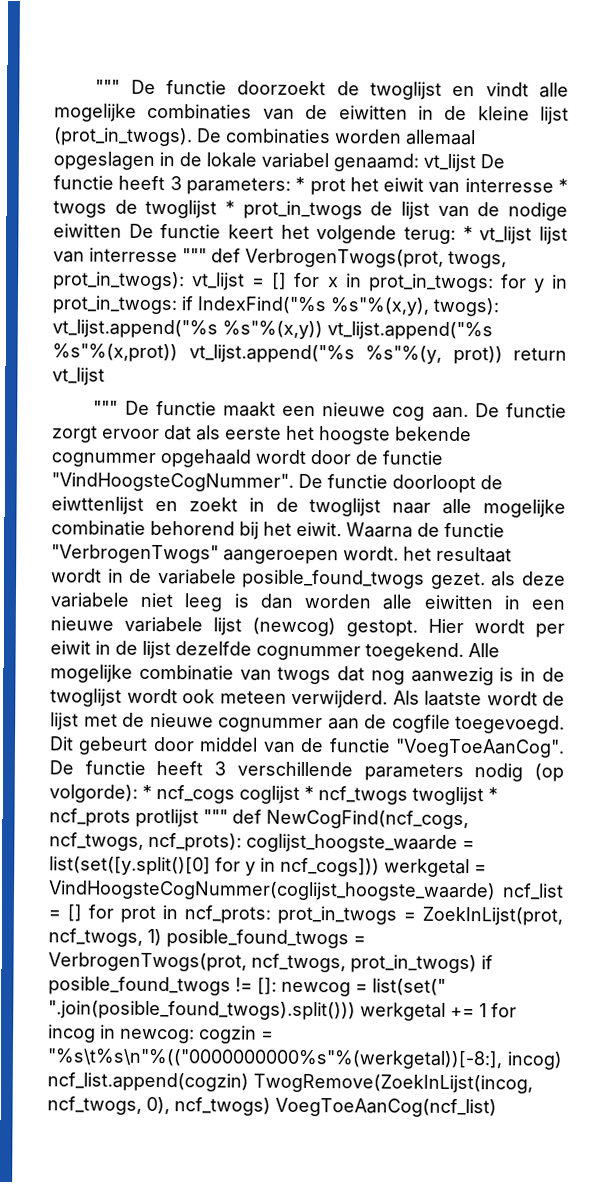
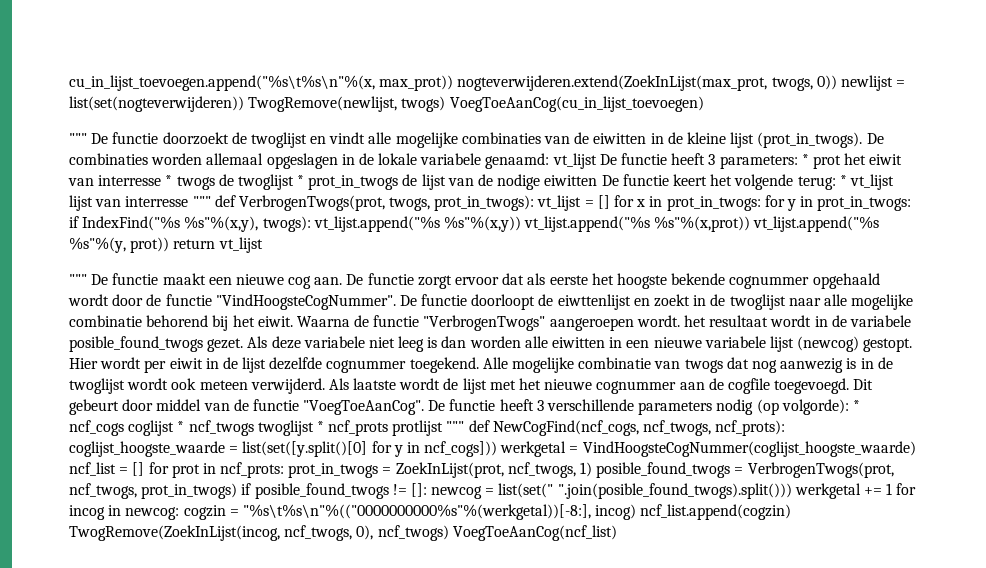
+ cu_in_lijst_toevoegen.append("%s\t%s\n"%(x, max_prot)) nogteverwijderen.extend(ZoekInLijst(max_prot, twogs, 0)) newlijst = list(set(nogteverwijderen)) TwogRemove(newlijst, twogs) VoegToeAanCog(cu_in_lijst_toevoegen)
- De combinaties worden allemaal opgeslagen in de lokale variabel genaamd:
+ De combinaties worden allemaal opgeslagen in de lokale variabele genaamd:
- Waarna de functie "VerbrogenTwogs" aangeroepen wordt. het resultaat wordt in de variabele posible_found_twogs gezet. als deze variabele niet leeg is dan worden alle eiwitten in een nieuwe variabele lijst (newcog) gestopt.
+ Waarna de functie "VerbrogenTwogs" aangeroepen wordt. het resultaat wordt in de variabele posible_found_twogs gezet. Als deze variabele niet leeg is dan worden alle eiwitten in een nieuwe variabele lijst (newcog) gestopt.
- Als laatste wordt de lijst met de nieuwe cognummer aan de cogfile toegevoegd.
+ Als laatste wordt de lijst met het nieuwe cognummer aan de cogfile toegevoegd.

